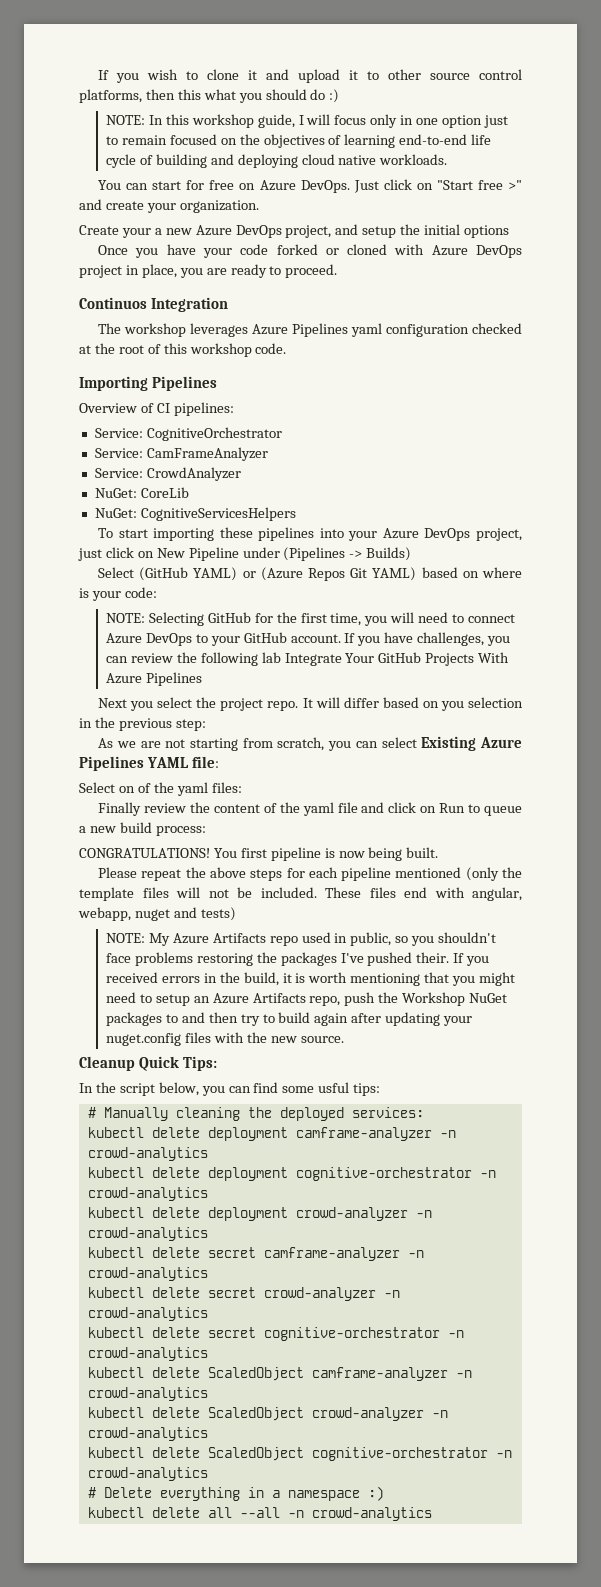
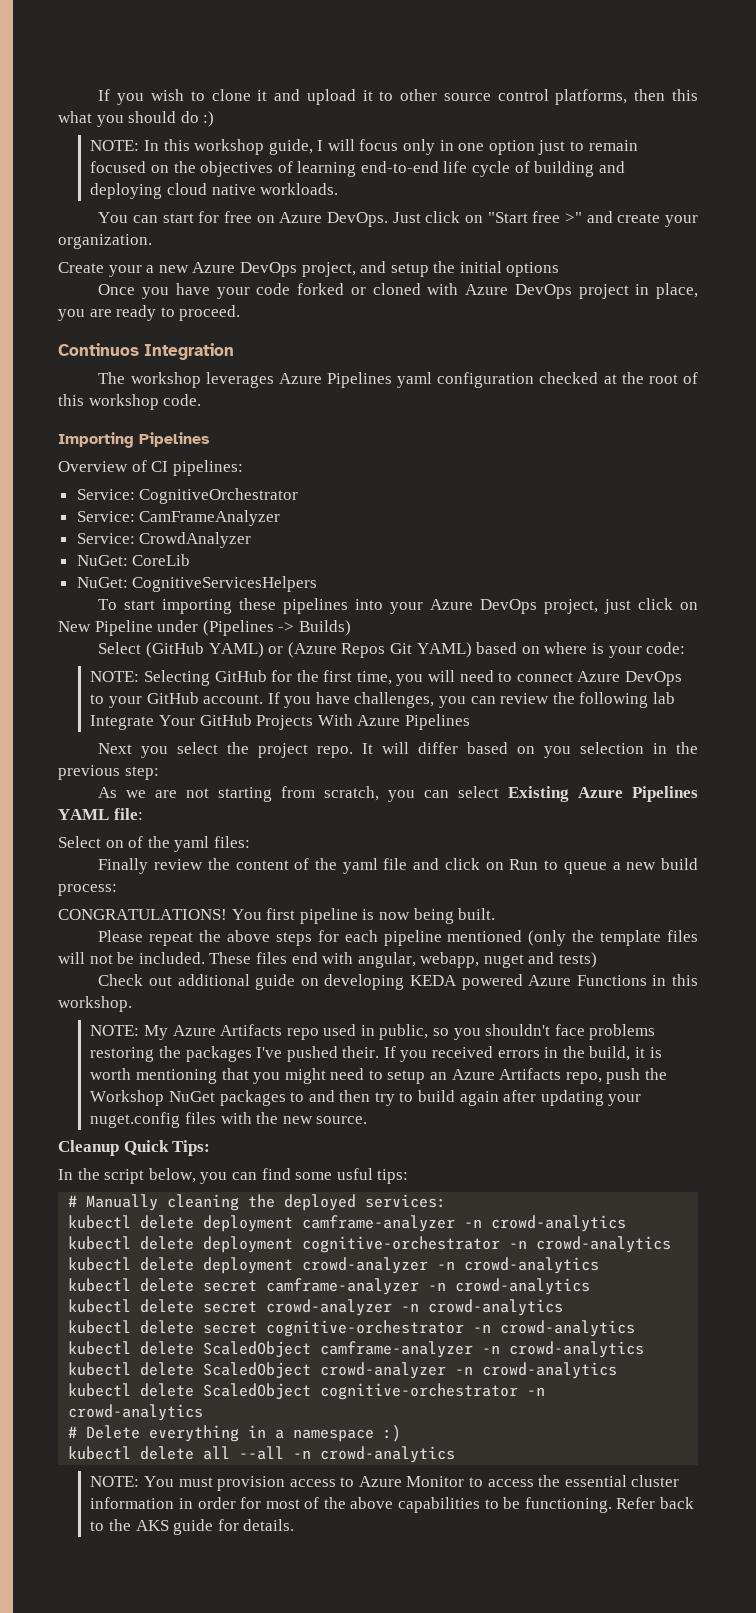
+ Check out additional guide on developing KEDA powered Azure Functions in this workshop.
+ NOTE: You must provision access to Azure Monitor to access the essential cluster information in order for most of the above capabilities to be functioning. Refer back to the AKS guide for details.

